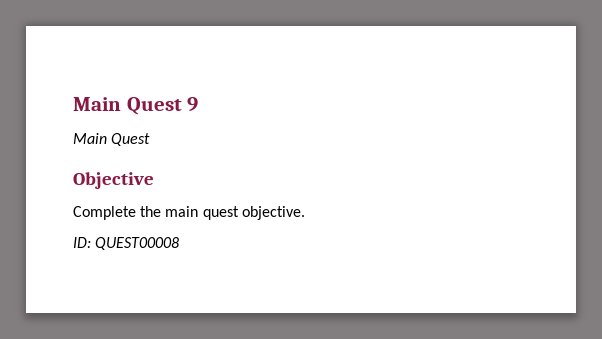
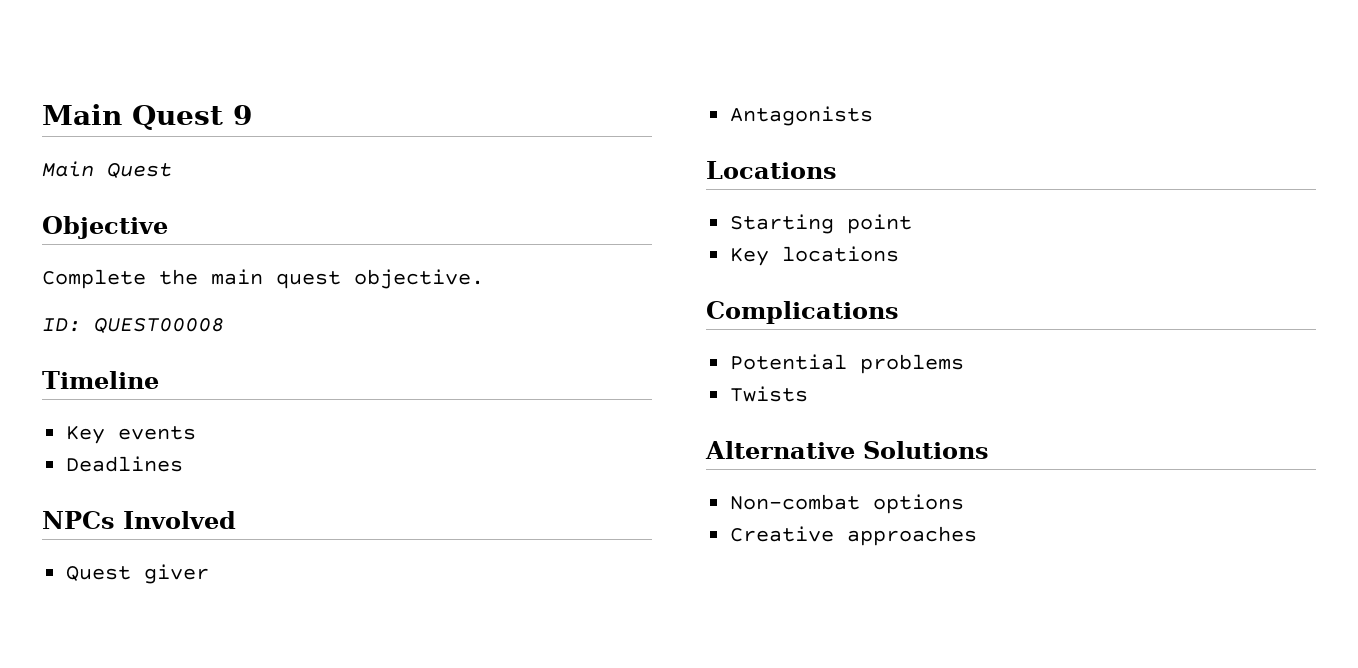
+ Timeline
+ Key events
+ Deadlines
+ NPCs Involved
+ Quest giver
+ Antagonists
+ Locations
+ Starting point
+ Key locations
+ Complications
+ Potential problems
+ Twists
+ Alternative Solutions
+ Non-combat options
+ Creative approaches

